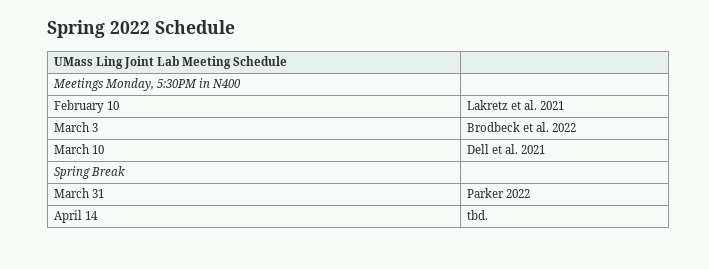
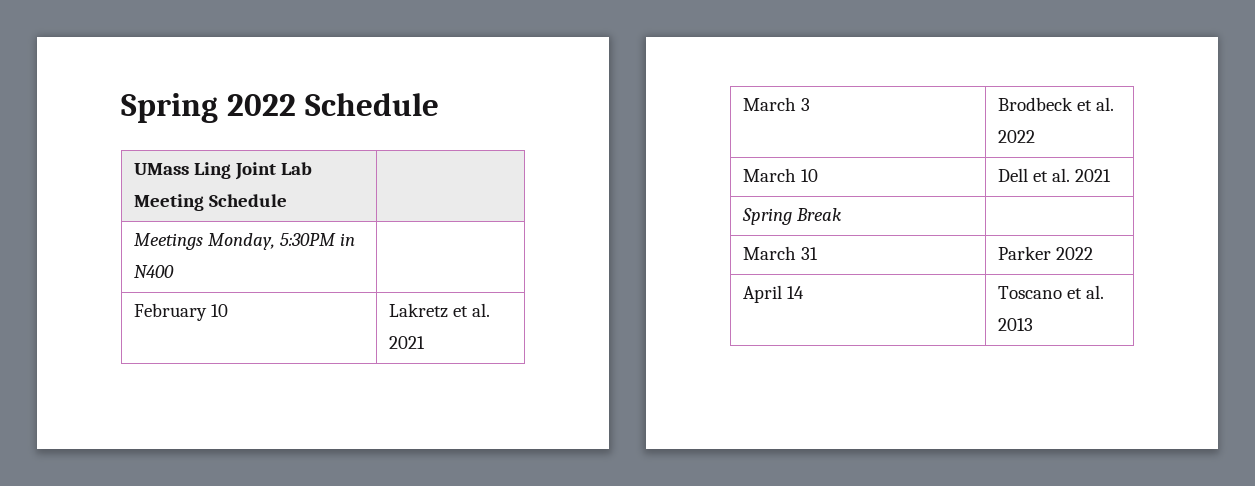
- April 14 | tbd.
+ April 14 | Toscano et al. 2013

